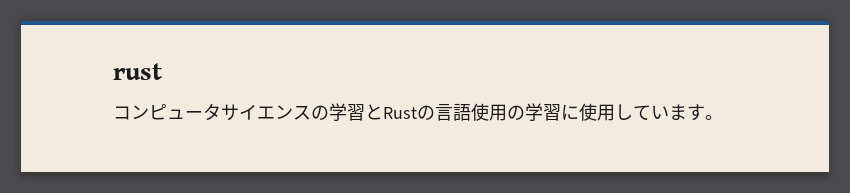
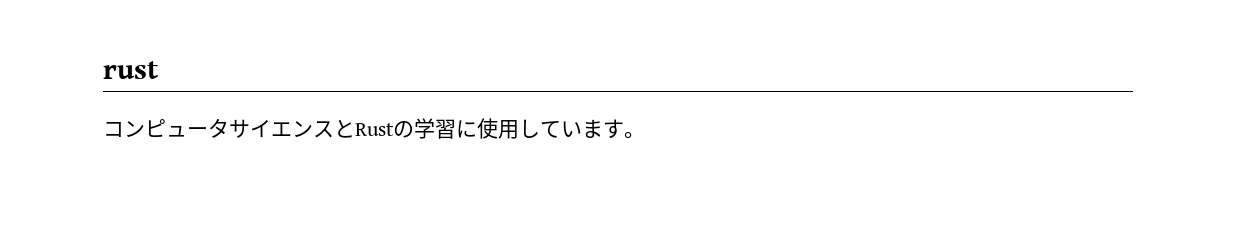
- コンピュータサイエンスの学習とRustの言語使用の学習に使用しています。
+ コンピュータサイエンスとRustの学習に使用しています。

